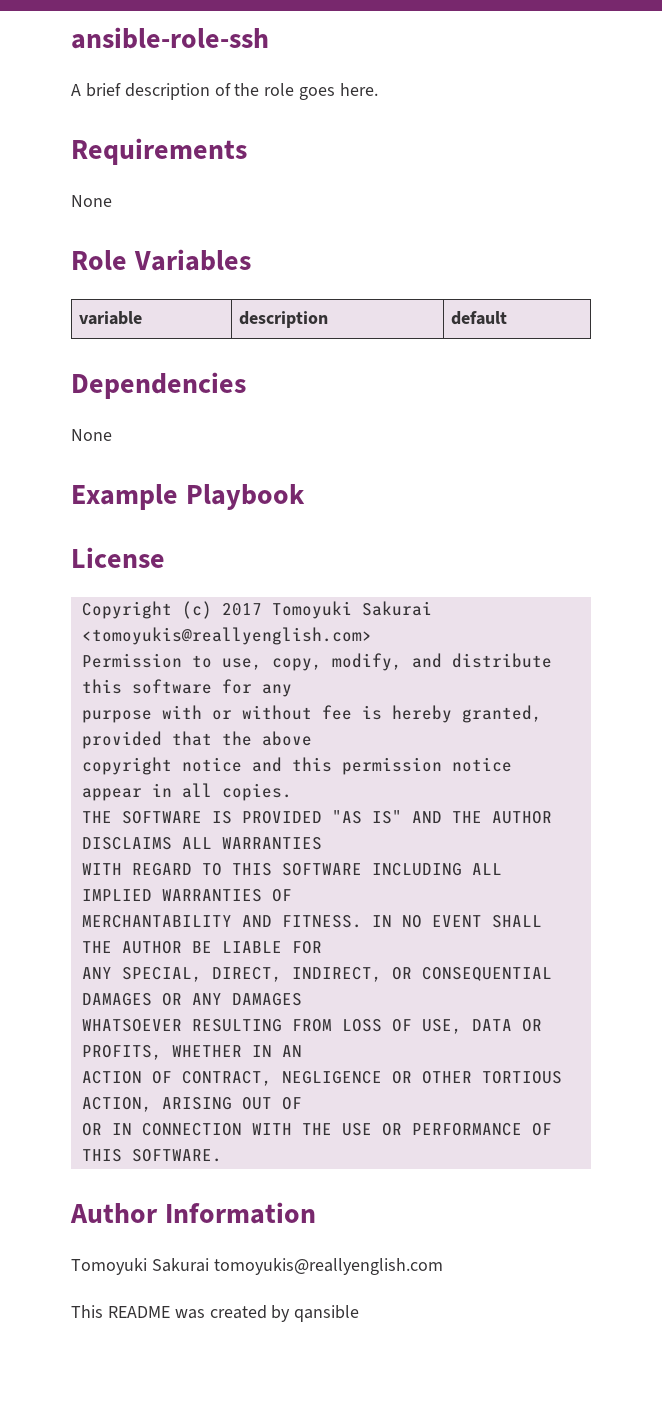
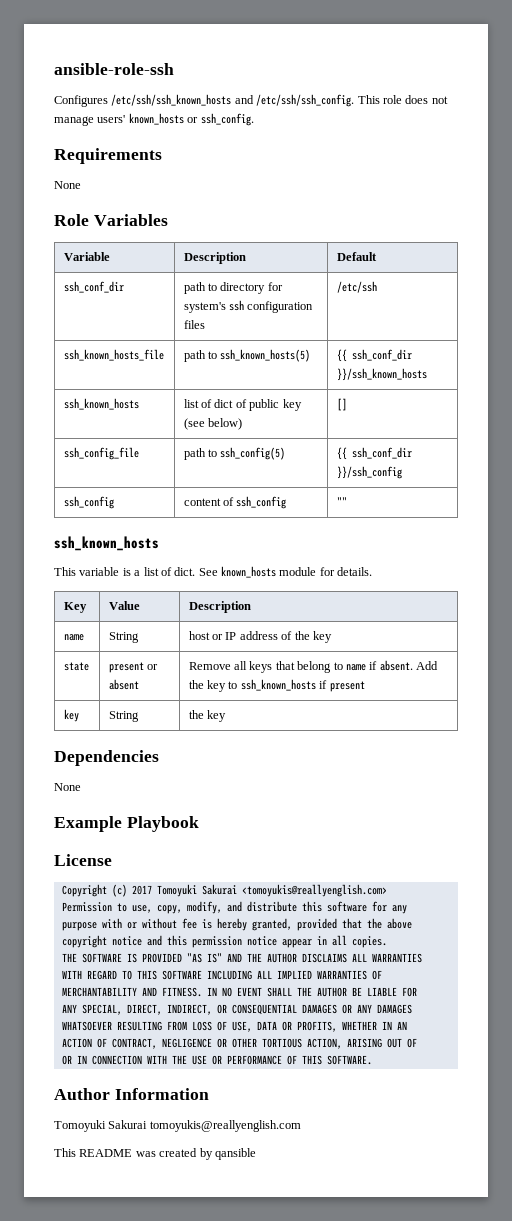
- A brief description of the role goes here.
+ Configures /etc/ssh/ssh_known_hosts and /etc/ssh/ssh_config. This role does not manage users' known_hosts or ssh_config.
  Requirements
  None
  Role Variables
- variable | description | default
+ Variable | Description | Default
+ ssh_conf_dir | path to directory for system's ssh configuration files | /etc/ssh
+ ssh_known_hosts_file | path to ssh_known_hosts(5) | {{ ssh_conf_dir }}/ssh_known_hosts
+ ssh_known_hosts | list of dict of public key (see below) | []
+ ssh_config_file | path to ssh_config(5) | {{ ssh_conf_dir }}/ssh_config
+ ssh_config | content of ssh_config | ""
+ ssh_known_hosts
+ This variable is a list of dict. See known_hosts module for details.
+ Key | Value | Description
+ name | String | host or IP address of the key
+ state | present or absent | Remove all keys that belong to name if absent. Add the key to ssh_known_hosts if present
+ key | String | the key

